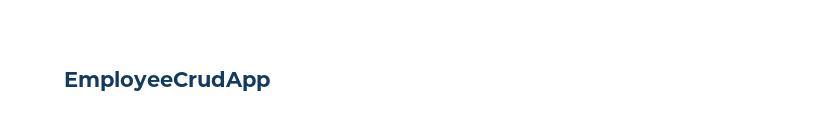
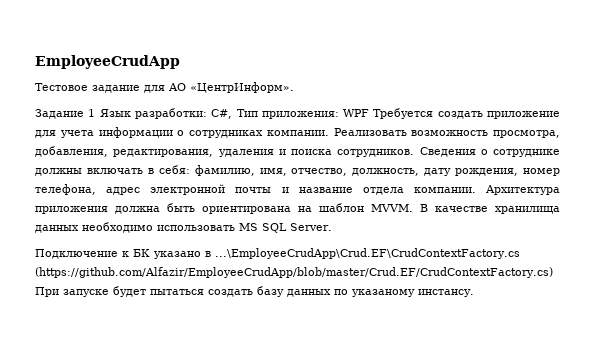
+ Тестовое задание для АО «ЦентрИнформ».
+ Задание 1 Язык разработки: C#, Тип приложения: WPF Требуется создать приложение для учета информации о сотрудниках компании. Реализовать возможность просмотра, добавления, редактирования, удаления и поиска сотрудников. Сведения о сотруднике должны включать в себя: фамилию, имя, отчество, должность, дату рождения, номер телефона, адрес электронной почты и название отдела компании. Архитектура приложения должна быть ориентирована на шаблон MVVM. В качестве хранилища данных необходимо использовать MS SQL Server.
+ Подключение к БК указано в ...\EmployeeCrudApp\Crud.EF\CrudContextFactory.cs (https://github.com/Alfazir/EmployeeCrudApp/blob/master/Crud.EF/CrudContextFactory.cs) При запуске будет пытаться создать базу данных по указаному инстансу.

